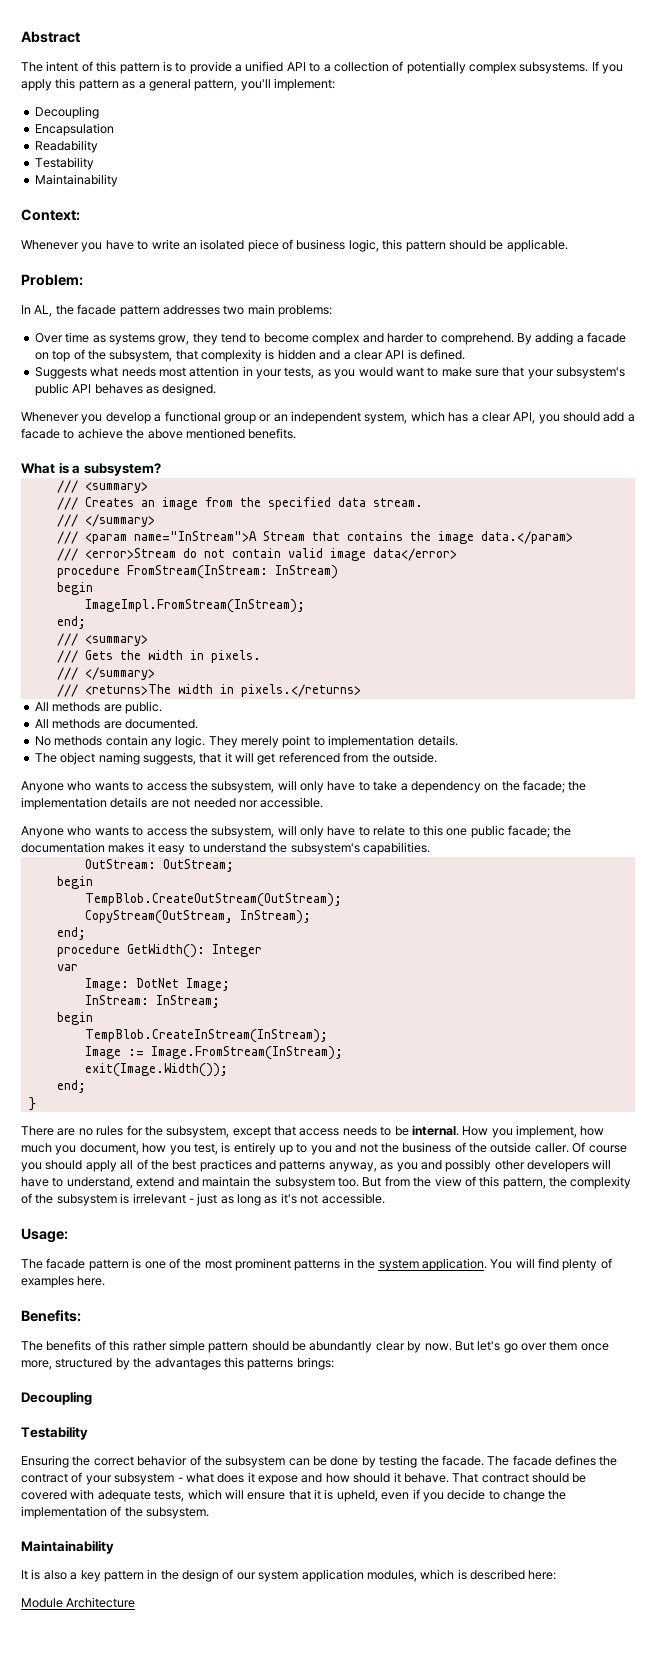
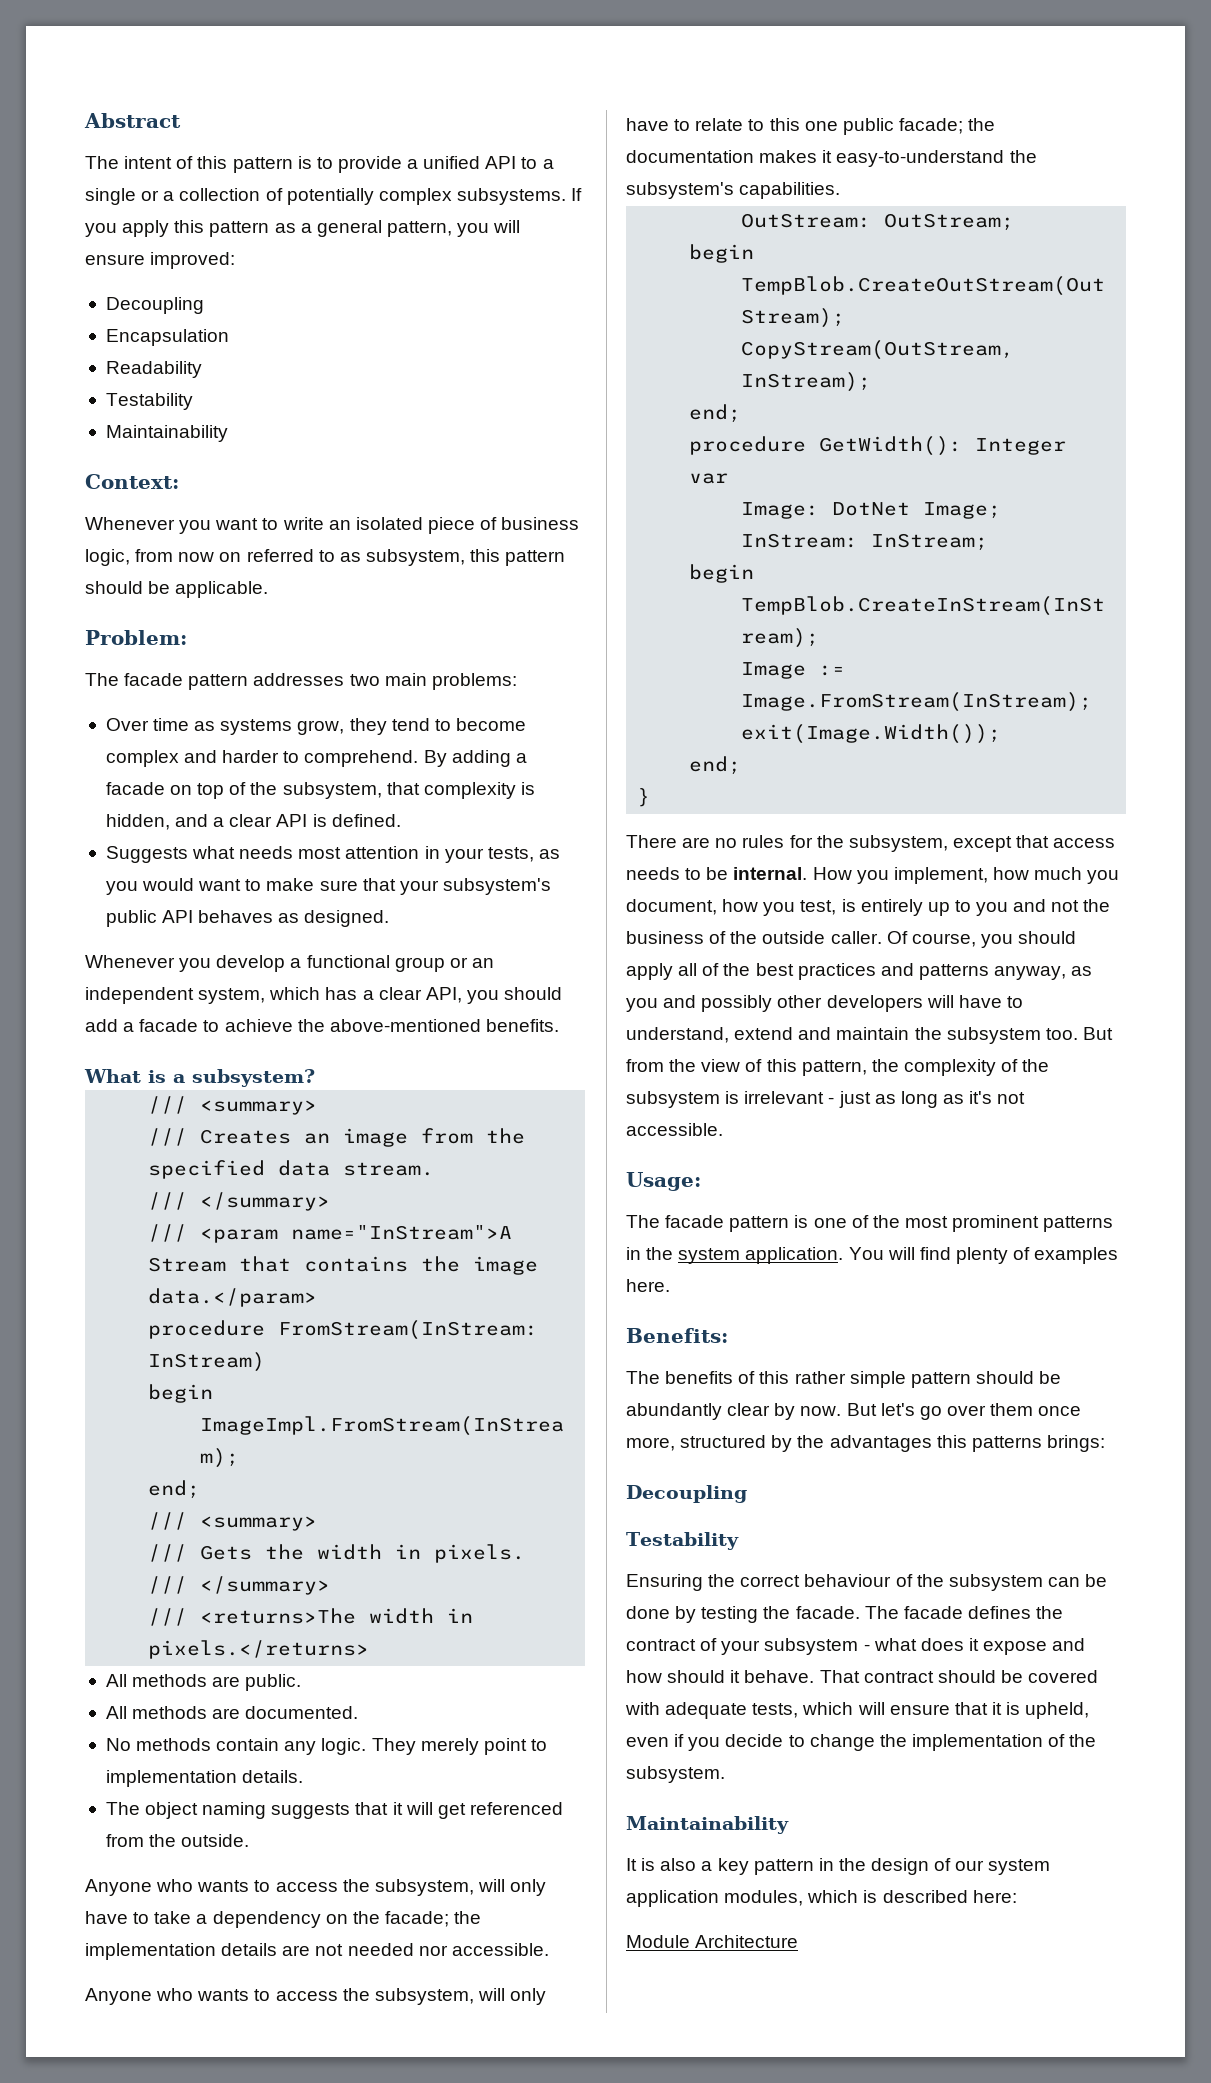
- The intent of this pattern is to provide a unified API to a collection of potentially complex subsystems.
+ The intent of this pattern is to provide a unified API to a single or a collection of potentially complex subsystems.
- If you apply this pattern as a general pattern, you'll implement:
+ If you apply this pattern as a general pattern, you will ensure improved:
- Whenever you have to write an isolated piece of business logic, this pattern should be applicable.
+ Whenever you want to write an isolated piece of business logic, from now on referred to as subsystem, this pattern should be applicable.
- In AL, the facade pattern addresses two main problems:
+ The facade pattern addresses two main problems:
- By adding a facade on top of the subsystem, that complexity is hidden and a clear API is defined.
+ By adding a facade on top of the subsystem, that complexity is hidden, and a clear API is defined.
- Whenever you develop a functional group or an independent system, which has a clear API, you should add a facade to achieve the above mentioned benefits.
+ Whenever you develop a functional group or an independent system, which has a clear API, you should add a facade to achieve the above-mentioned benefits.
- /// <error>Stream do not contain valid image data</error>
- The object naming suggests, that it will get referenced from the outside.
+ The object naming suggests that it will get referenced from the outside.
- Anyone who wants to access the subsystem, will only have to relate to this one public facade; the documentation makes it easy to understand the subsystem's capabilities.
+ Anyone who wants to access the subsystem, will only have to relate to this one public facade; the documentation makes it easy-to-understand the subsystem's capabilities.
- Of course you should apply all of the best practices and patterns anyway, as you and possibly other developers will have to understand, extend and maintain the subsystem too.
+ Of course, you should apply all of the best practices and patterns anyway, as you and possibly other developers will have to understand, extend and maintain the subsystem too.
- Ensuring the correct behavior of the subsystem can be done by testing the facade.
+ Ensuring the correct behaviour of the subsystem can be done by testing the facade.

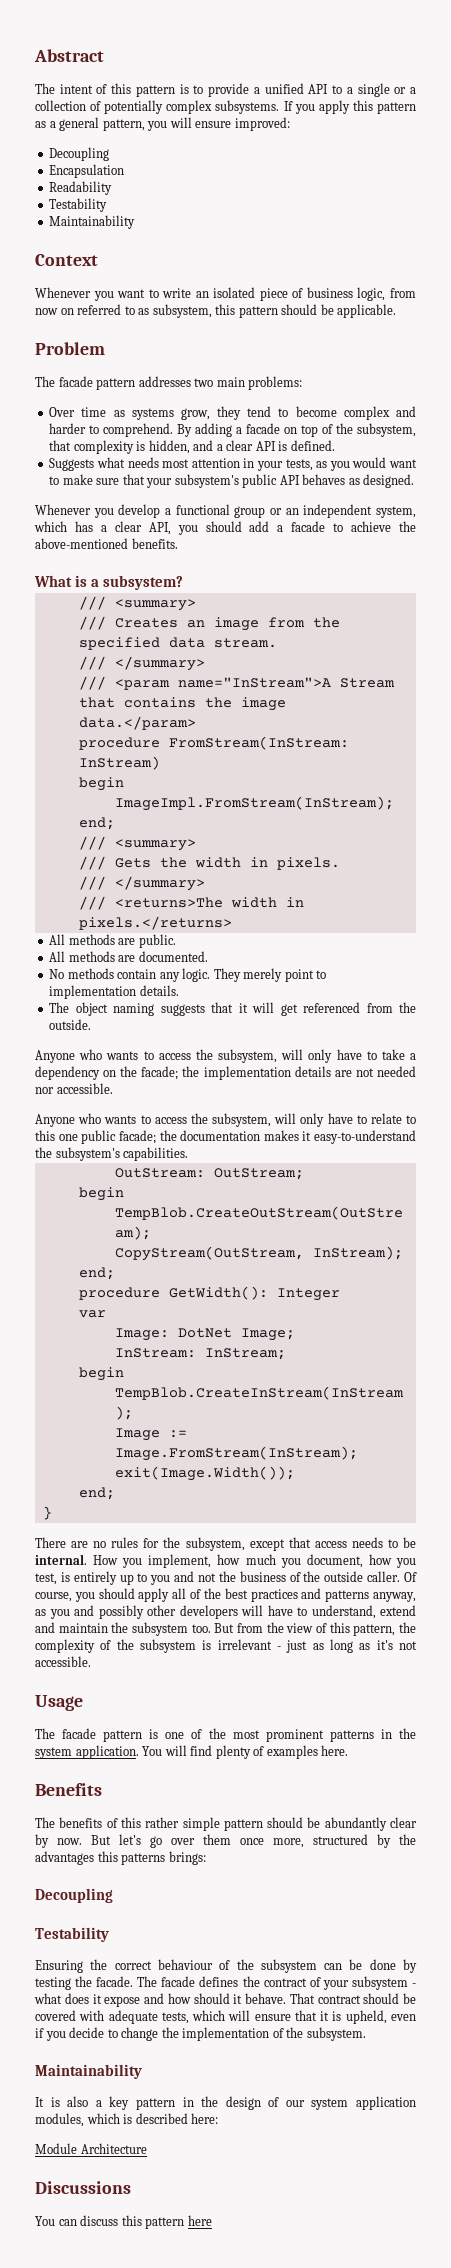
- Context:
+ Context
- Problem:
+ Problem
- Usage:
+ Usage
- Benefits:
+ Benefits
+ Discussions
+ You can discuss this pattern here

